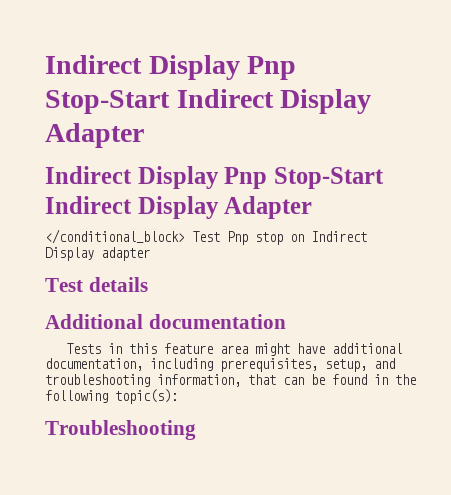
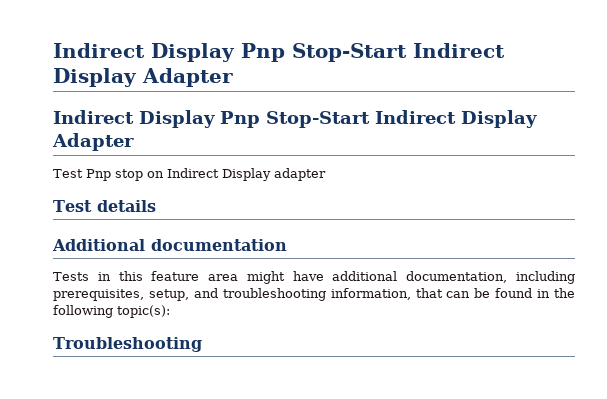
- </conditional_block> Test Pnp stop on Indirect Display adapter
+ Test Pnp stop on Indirect Display adapter

